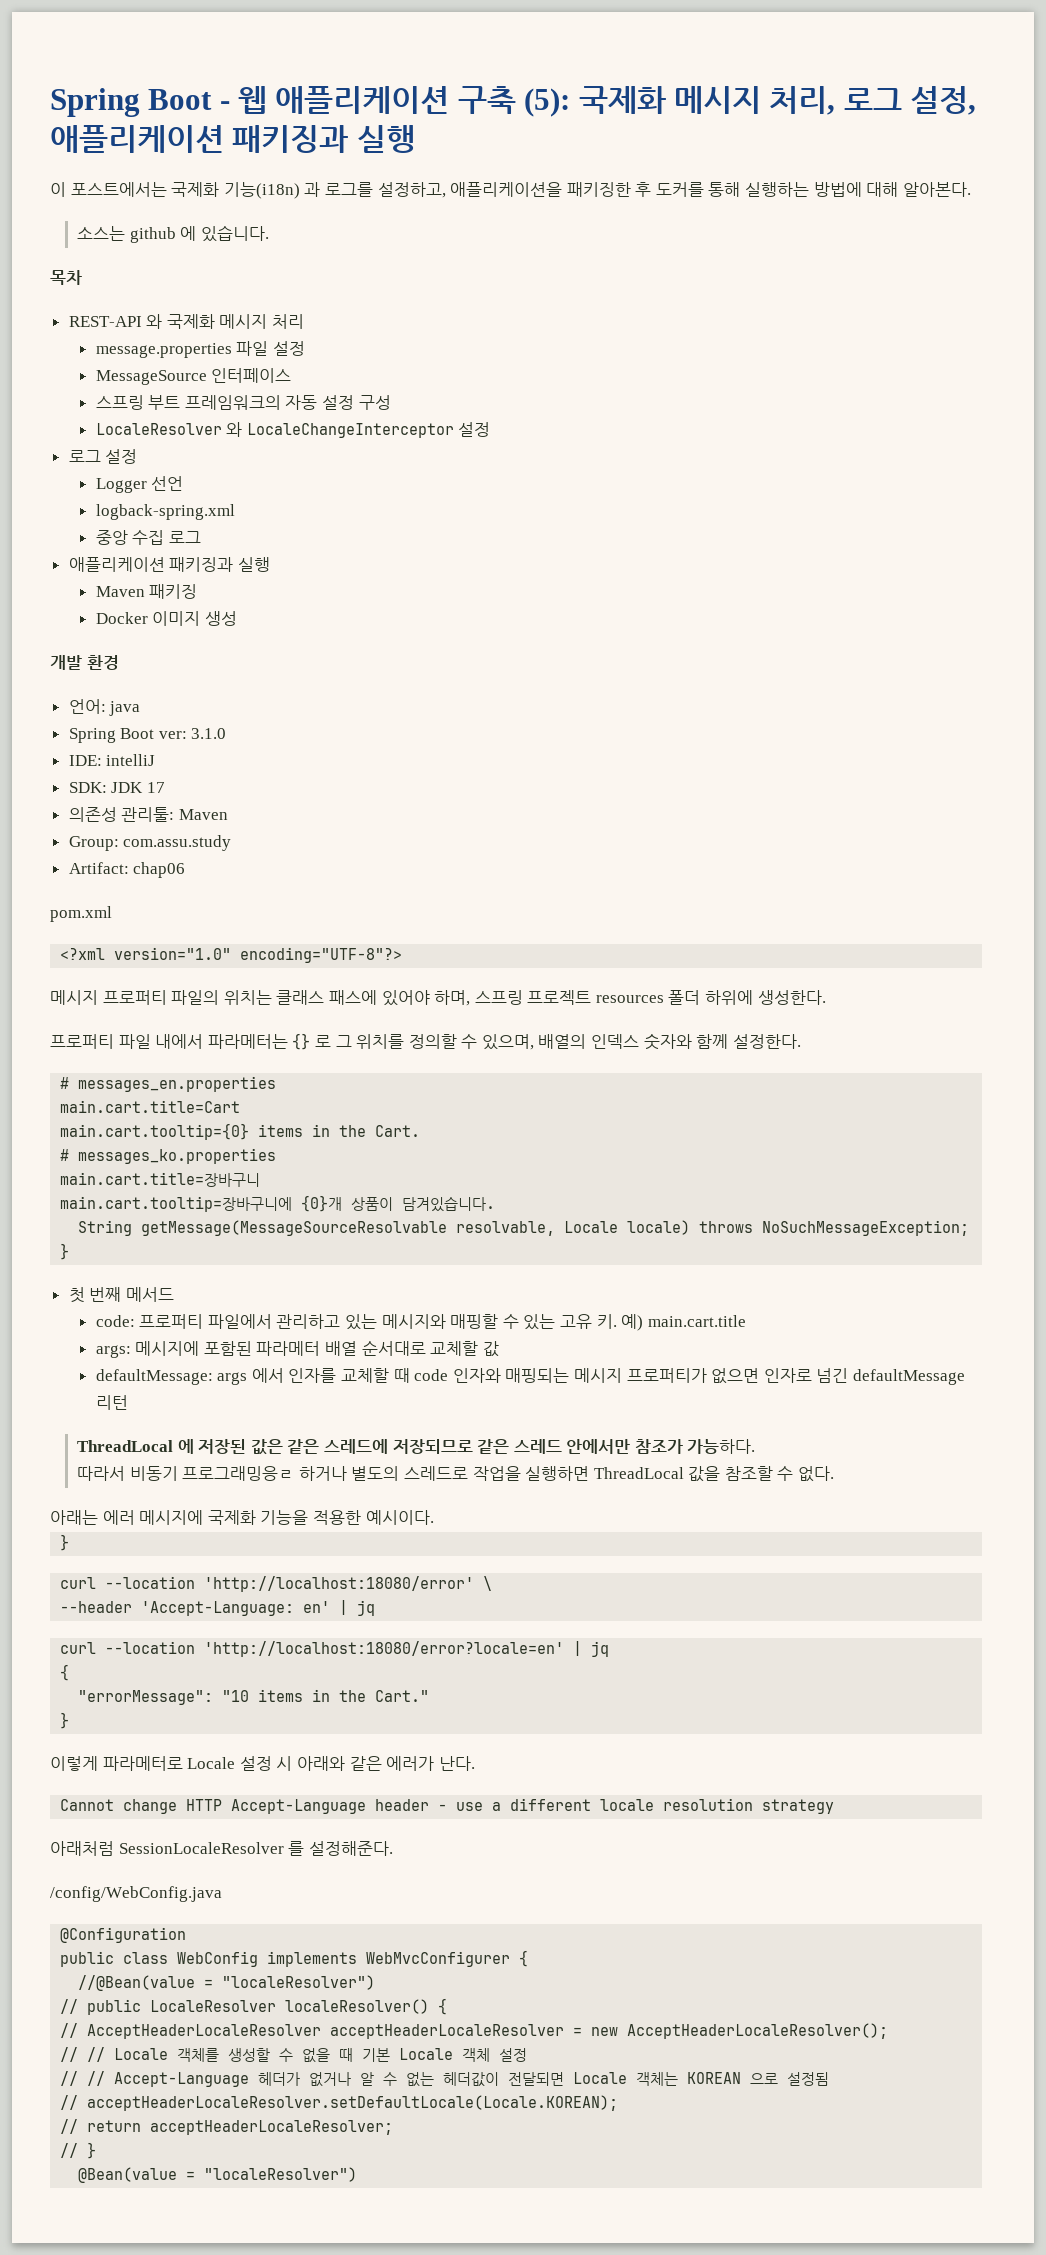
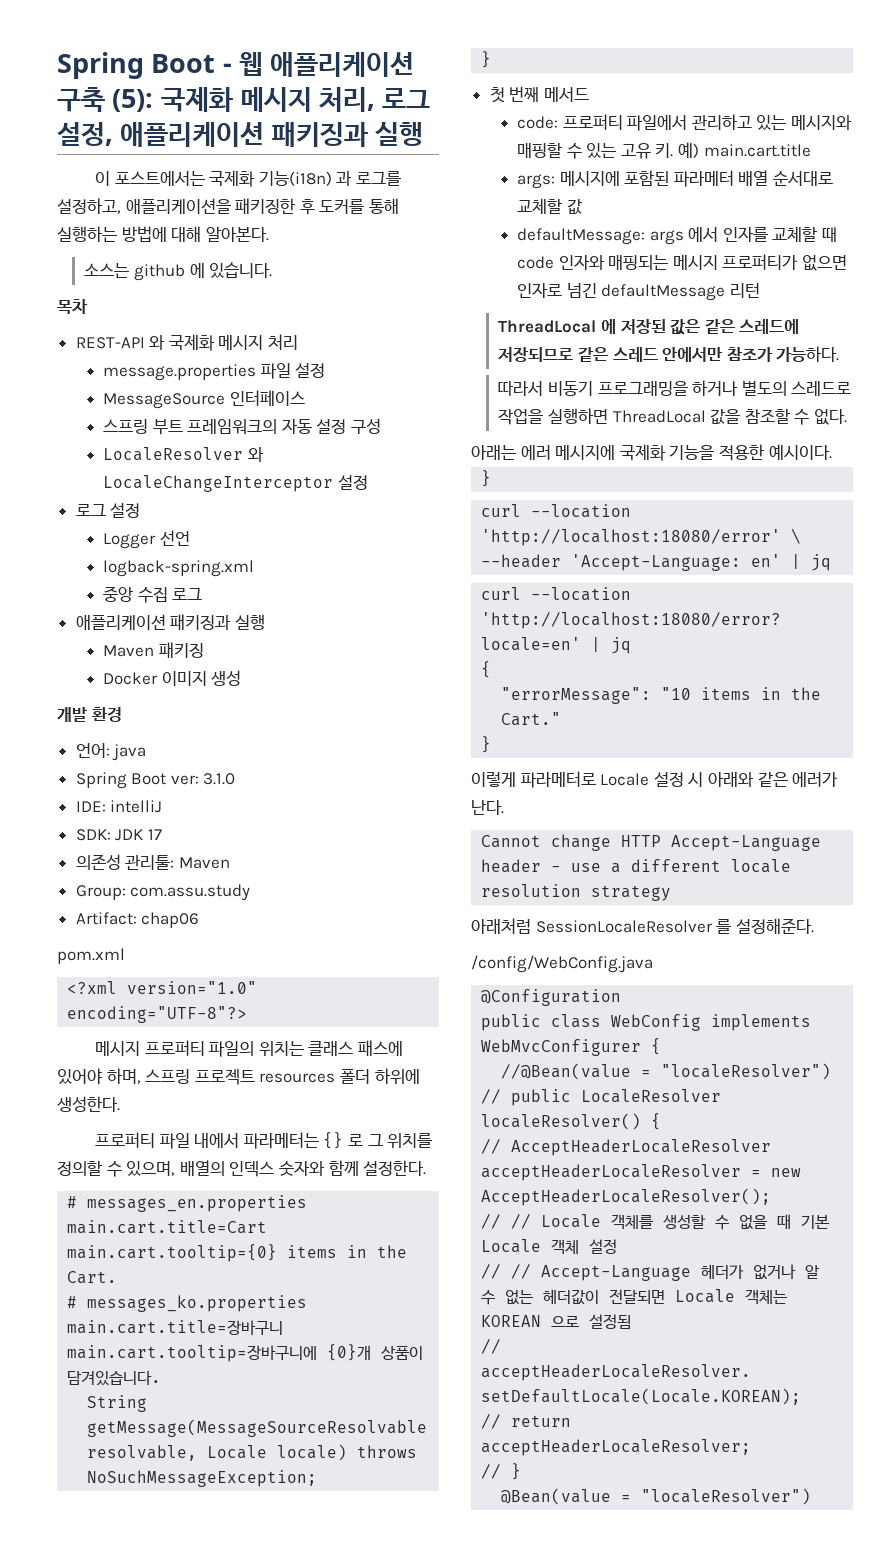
- 따라서 비동기 프로그래밍응ㄹ 하거나 별도의 스레드로 작업을 실행하면 ThreadLocal 값을 참조할 수 없다.
+ 따라서 비동기 프로그래밍을 하거나 별도의 스레드로 작업을 실행하면 ThreadLocal 값을 참조할 수 없다.

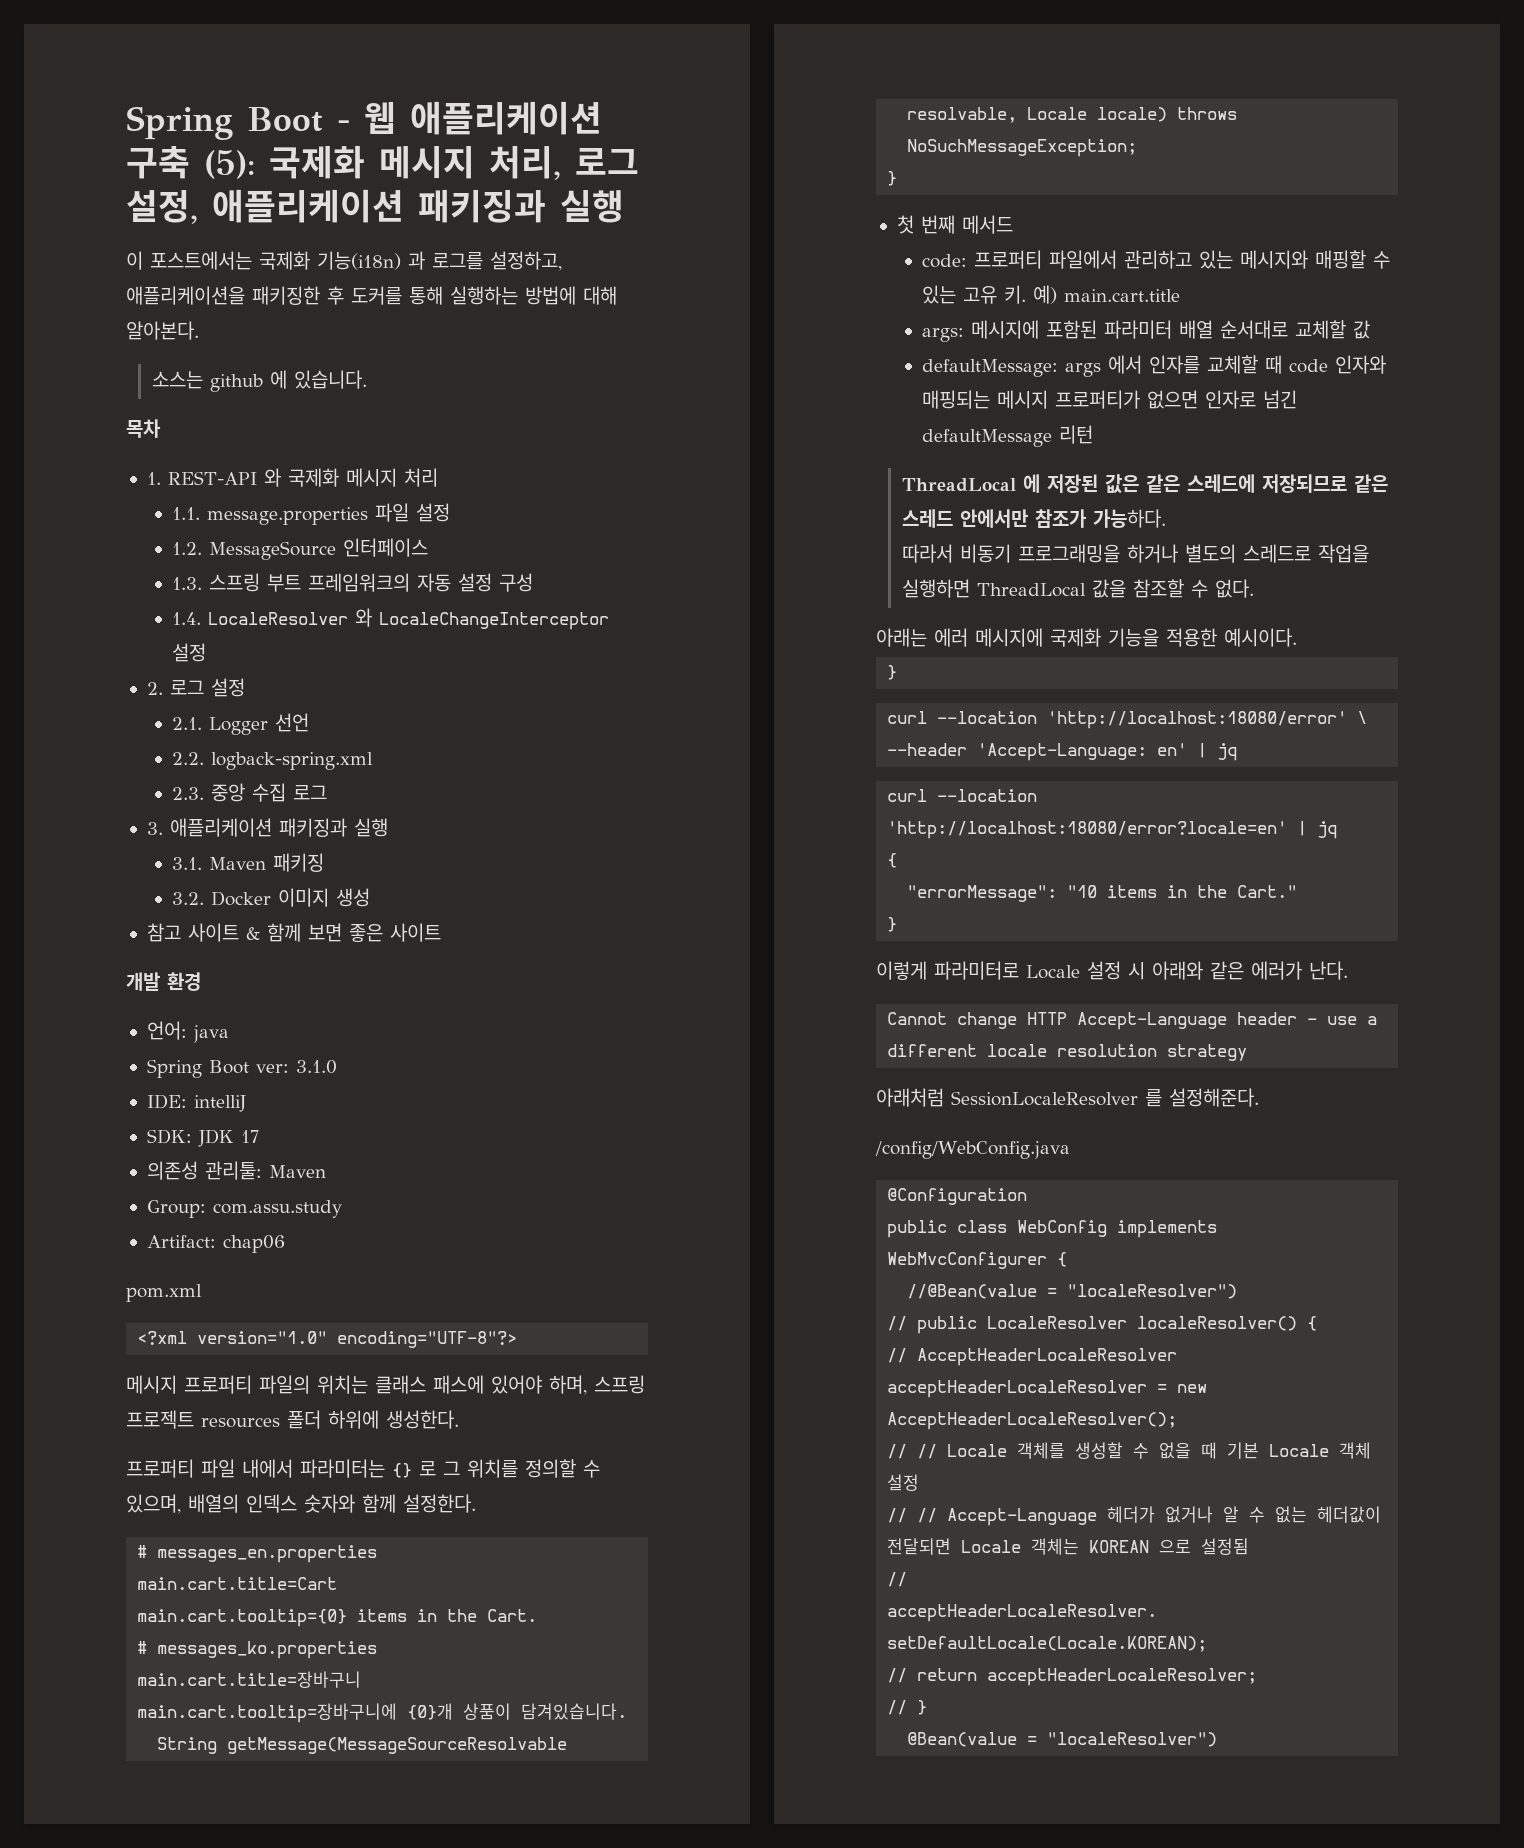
- REST-API 와 국제화 메시지 처리
+ 1. REST-API 와 국제화 메시지 처리
- message.properties 파일 설정
+ 1.1. message.properties 파일 설정
- MessageSource 인터페이스
+ 1.2. MessageSource 인터페이스
- 스프링 부트 프레임워크의 자동 설정 구성
+ 1.3. 스프링 부트 프레임워크의 자동 설정 구성
- LocaleResolver 와 LocaleChangeInterceptor 설정
+ 1.4. LocaleResolver 와 LocaleChangeInterceptor 설정
- 로그 설정
+ 2. 로그 설정
- Logger 선언
+ 2.1. Logger 선언
- logback-spring.xml
+ 2.2. logback-spring.xml
- 중앙 수집 로그
- 애플리케이션 패키징과 실행
- Maven 패키징
+ 2.3. 중앙 수집 로그
+ 3. 애플리케이션 패키징과 실행
+ 3.1. Maven 패키징
- Docker 이미지 생성
+ 3.2. Docker 이미지 생성
+ 참고 사이트 & 함께 보면 좋은 사이트
- 프로퍼티 파일 내에서 파라메터는 {} 로 그 위치를 정의할 수 있으며, 배열의 인덱스 숫자와 함께 설정한다.
+ 프로퍼티 파일 내에서 파라미터는 {} 로 그 위치를 정의할 수 있으며, 배열의 인덱스 숫자와 함께 설정한다.
- args: 메시지에 포함된 파라메터 배열 순서대로 교체할 값
+ args: 메시지에 포함된 파라미터 배열 순서대로 교체할 값
- 이렇게 파라메터로 Locale 설정 시 아래와 같은 에러가 난다.
+ 이렇게 파라미터로 Locale 설정 시 아래와 같은 에러가 난다.

